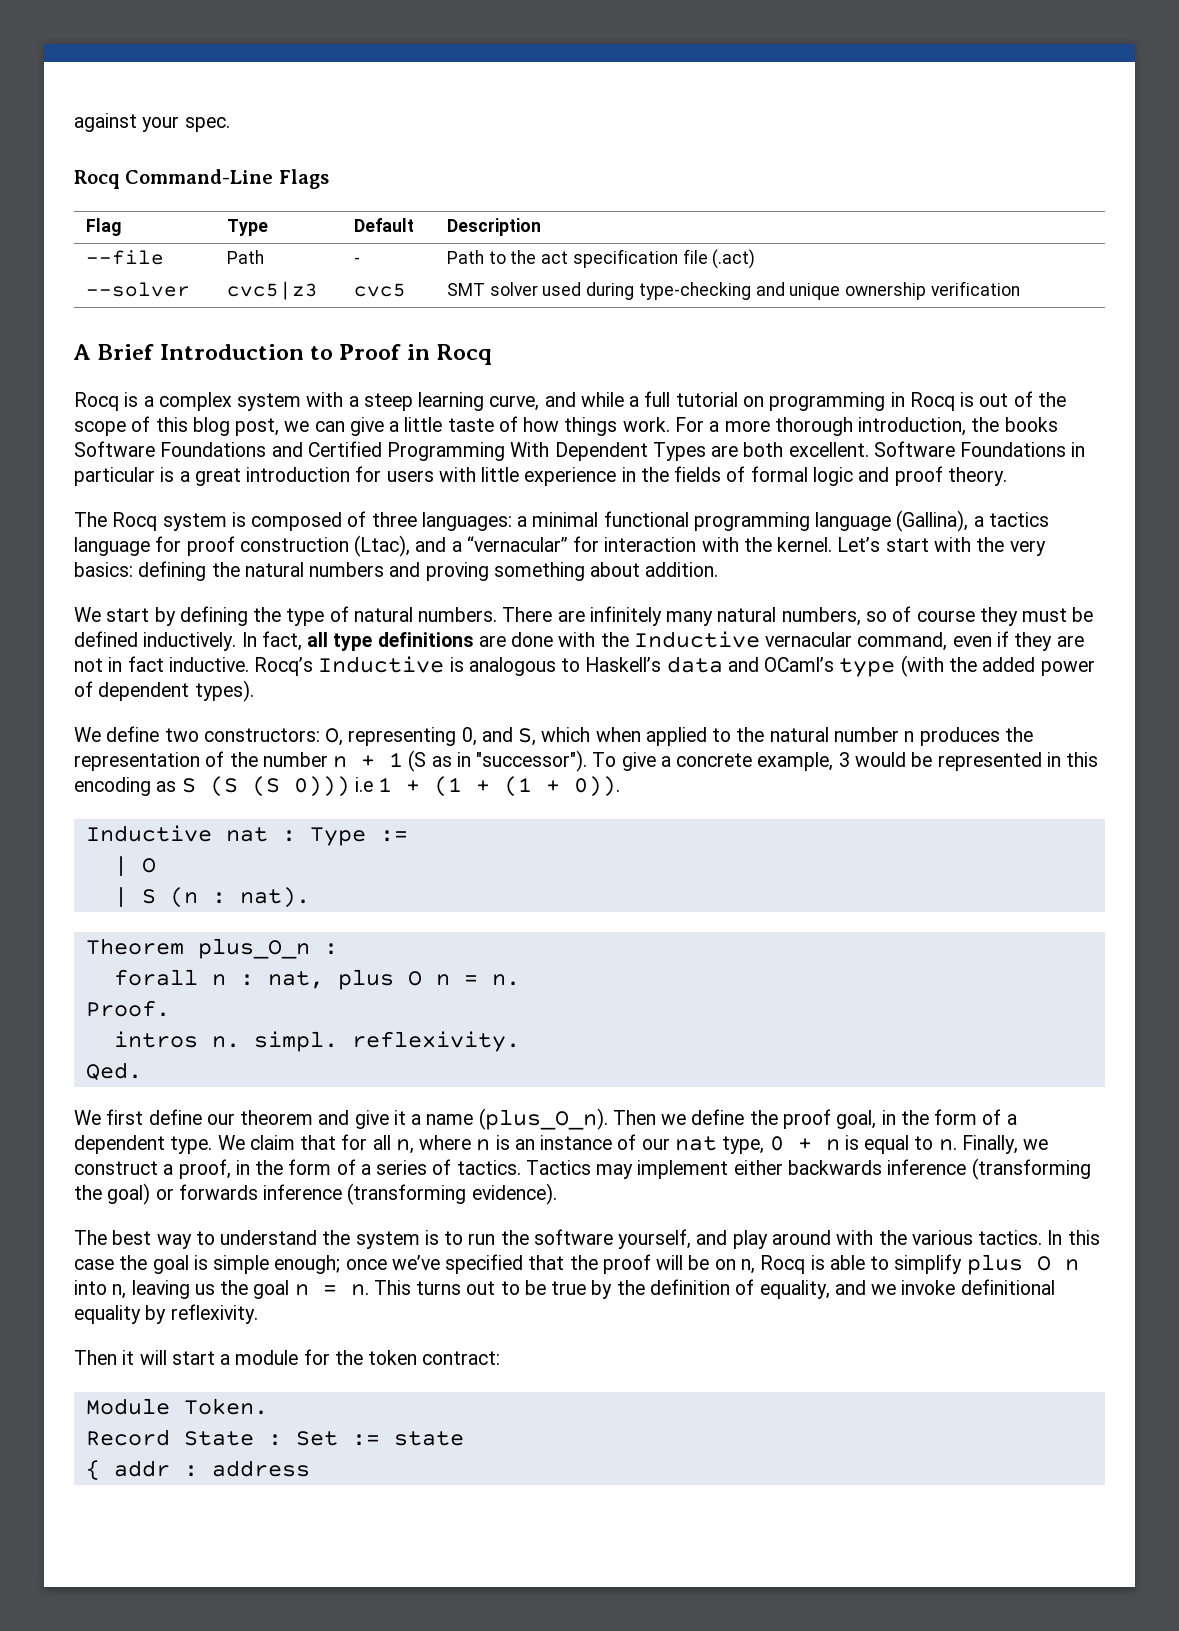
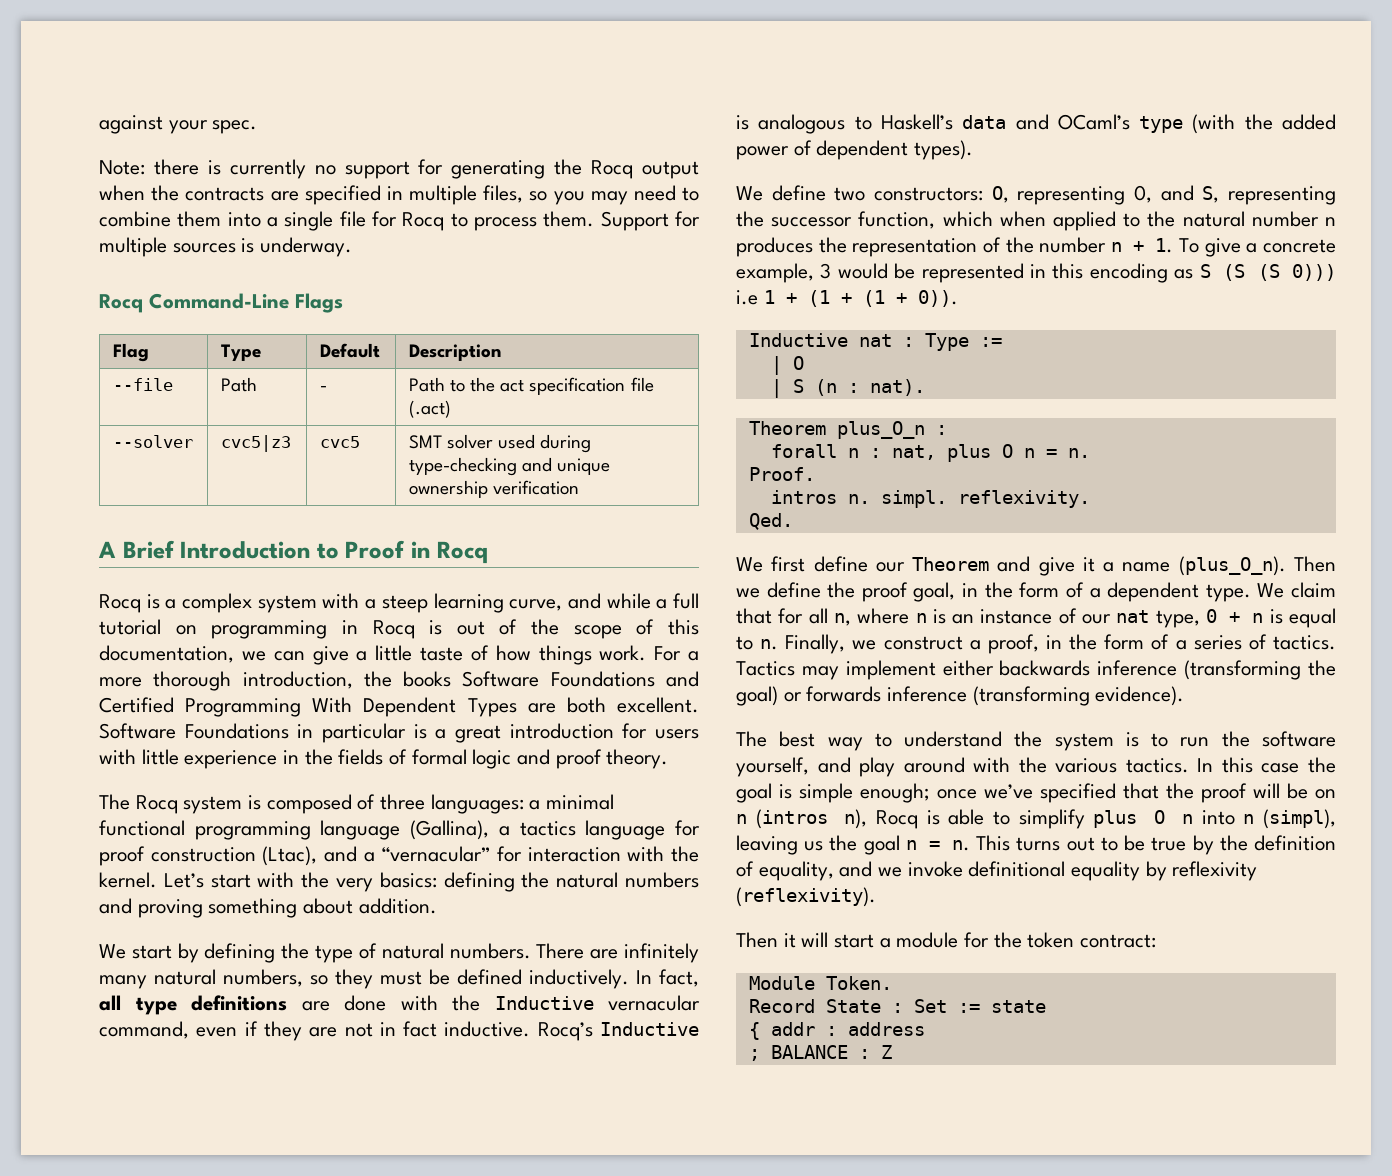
+ Note: there is currently no support for generating the Rocq output when the contracts are specified in multiple files, so you may need to combine them into a single file for Rocq to process them. Support for multiple sources is underway.
- Rocq is a complex system with a steep learning curve, and while a full tutorial on programming in Rocq is out of the scope of this blog post, we can give a little taste of how things work.
+ Rocq is a complex system with a steep learning curve, and while a full tutorial on programming in Rocq is out of the scope of this documentation, we can give a little taste of how things work.
- There are infinitely many natural numbers, so of course they must be defined inductively.
+ There are infinitely many natural numbers, so they must be defined inductively.
- We define two constructors: O, representing 0, and S, which when applied to the natural number n produces the representation of the number n + 1 (S as in "successor"). To give a concrete example, 3 would be represented in this encoding as S (S (S 0))) i.e 1 + (1 + (1 + 0)).
+ We define two constructors: O, representing 0, and S, representing the successor function, which when applied to the natural number n produces the representation of the number n + 1. To give a concrete example, 3 would be represented in this encoding as S (S (S 0))) i.e 1 + (1 + (1 + 0)).
- We first define our theorem and give it a name (plus_O_n).
+ We first define our Theorem and give it a name (plus_O_n).
- In this case the goal is simple enough; once we’ve specified that the proof will be on n, Rocq is able to simplify plus O n into n, leaving us the goal n = n.
+ In this case the goal is simple enough; once we’ve specified that the proof will be on n (intros n), Rocq is able to simplify plus O n into n (simpl), leaving us the goal n = n.
- This turns out to be true by the definition of equality, and we invoke definitional equality by reflexivity.
+ This turns out to be true by the definition of equality, and we invoke definitional equality by reflexivity (reflexivity).
+ ; BALANCE : Z

